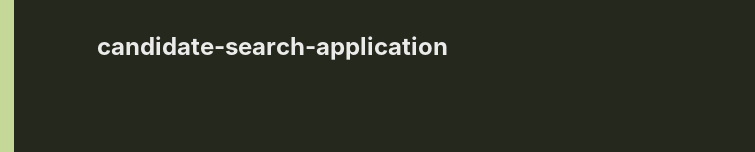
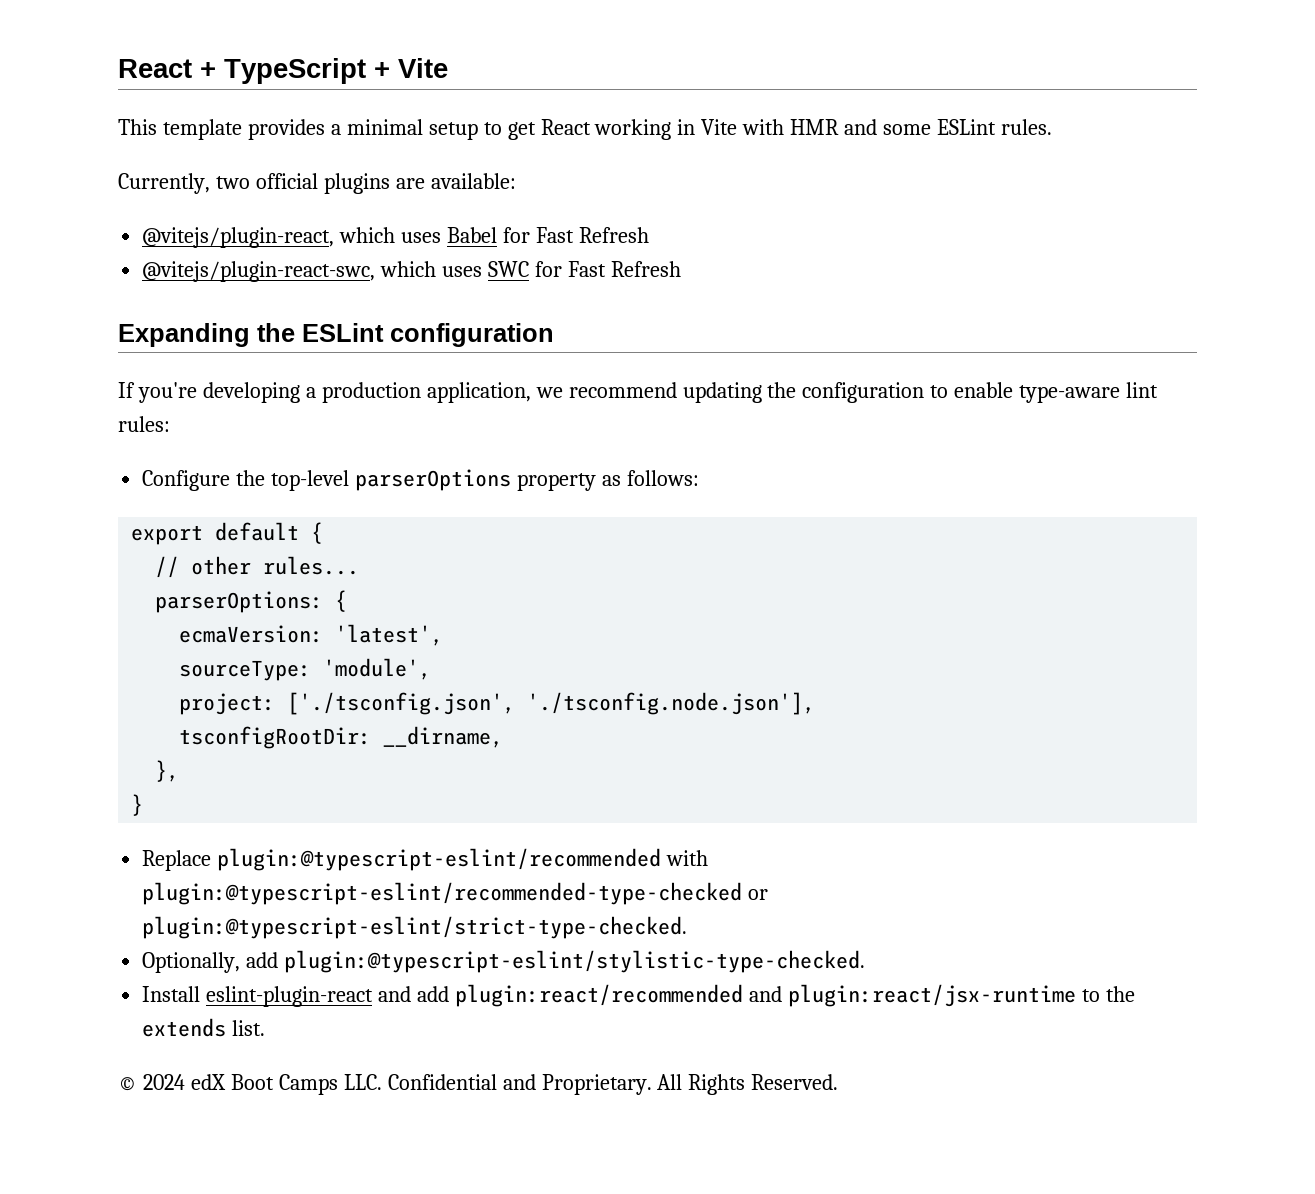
- candidate-search-application
+ React + TypeScript + Vite
+ This template provides a minimal setup to get React working in Vite with HMR and some ESLint rules.
+ Currently, two official plugins are available:
+ @vitejs/plugin-react, which uses Babel for Fast Refresh
+ @vitejs/plugin-react-swc, which uses SWC for Fast Refresh
+ Expanding the ESLint configuration
+ If you're developing a production application, we recommend updating the configuration to enable type-aware lint rules:
+ Configure the top-level parserOptions property as follows:
+ export default {
+ // other rules...
+ parserOptions: {
+ ecmaVersion: 'latest',
+ sourceType: 'module',
+ project: ['./tsconfig.json', './tsconfig.node.json'],
+ tsconfigRootDir: __dirname,
+ },
+ }
+ Replace plugin:@typescript-eslint/recommended with plugin:@typescript-eslint/recommended-type-checked or plugin:@typescript-eslint/strict-type-checked.
+ Optionally, add plugin:@typescript-eslint/stylistic-type-checked.
+ Install eslint-plugin-react and add plugin:react/recommended and plugin:react/jsx-runtime to the extends list.
+ © 2024 edX Boot Camps LLC. Confidential and Proprietary. All Rights Reserved.

